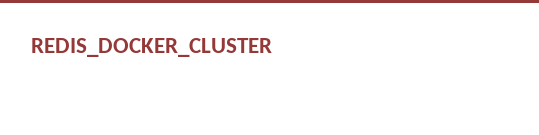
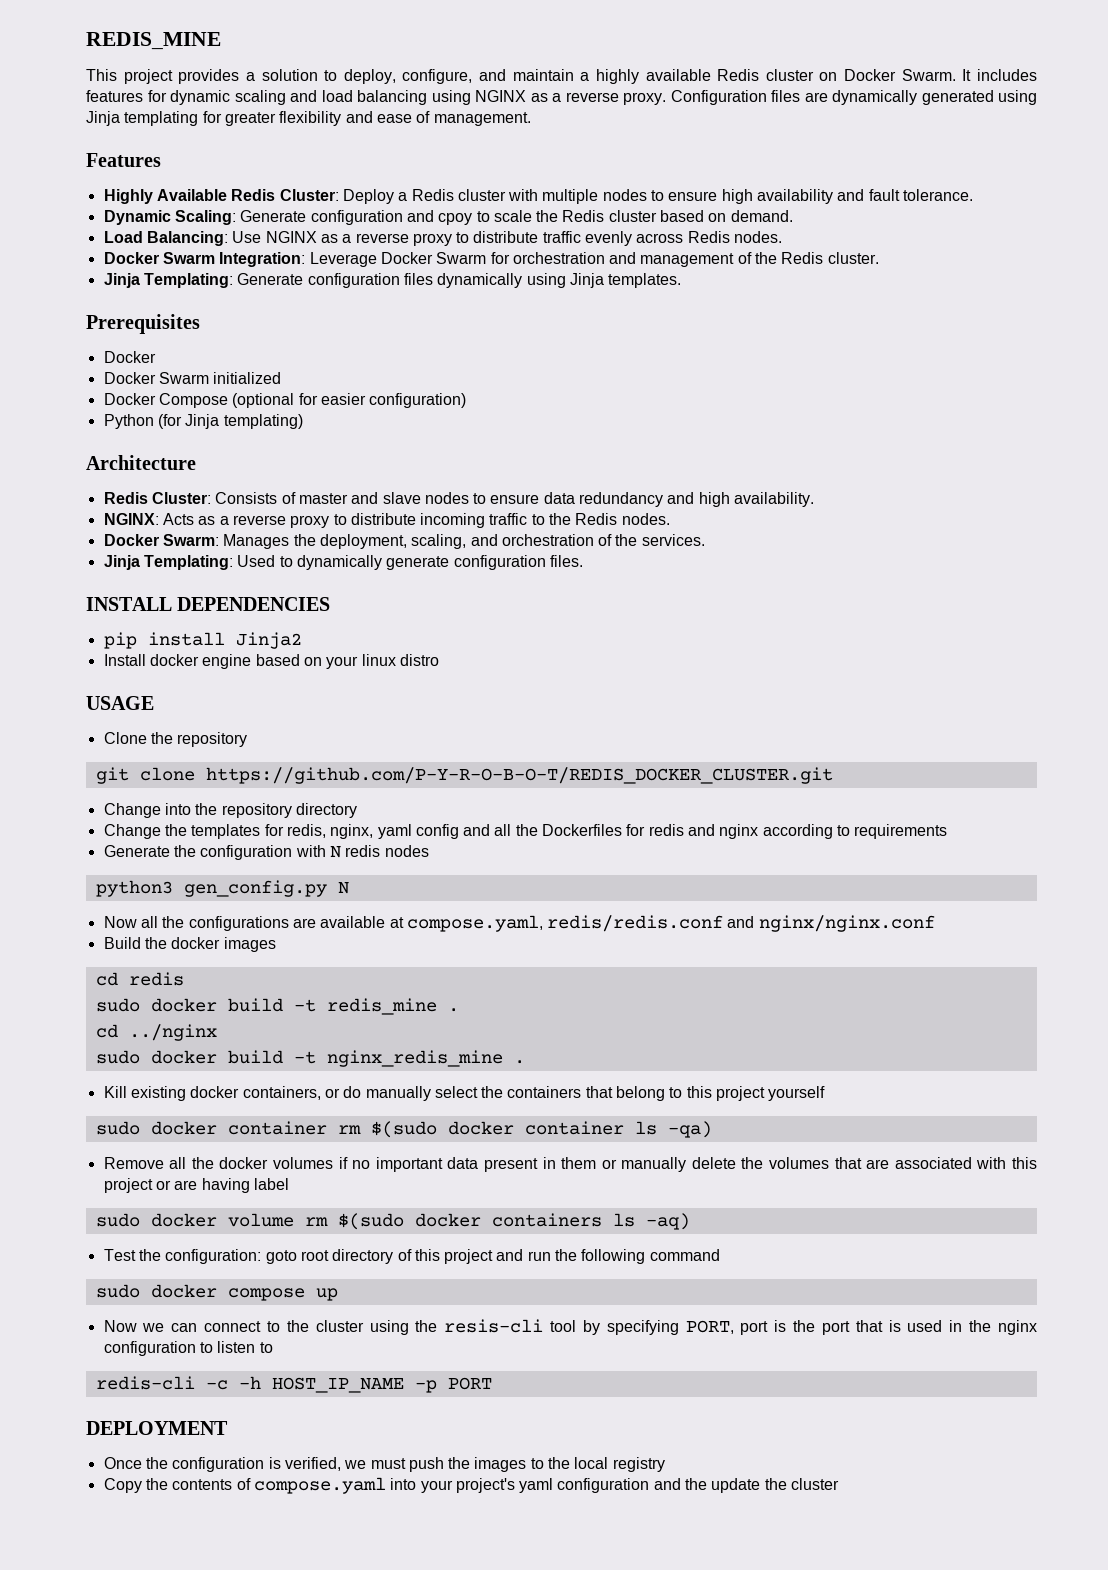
- REDIS_DOCKER_CLUSTER
+ REDIS_MINE
+ This project provides a solution to deploy, configure, and maintain a highly available Redis cluster on Docker Swarm. It includes features for dynamic scaling and load balancing using NGINX as a reverse proxy. Configuration files are dynamically generated using Jinja templating for greater flexibility and ease of management.
+ Features
+ Highly Available Redis Cluster: Deploy a Redis cluster with multiple nodes to ensure high availability and fault tolerance.
+ Dynamic Scaling: Generate configuration and cpoy to scale the Redis cluster based on demand.
+ Load Balancing: Use NGINX as a reverse proxy to distribute traffic evenly across Redis nodes.
+ Docker Swarm Integration: Leverage Docker Swarm for orchestration and management of the Redis cluster.
+ Jinja Templating: Generate configuration files dynamically using Jinja templates.
+ Prerequisites
+ Docker
+ Docker Swarm initialized
+ Docker Compose (optional for easier configuration)
+ Python (for Jinja templating)
+ Architecture
+ Redis Cluster: Consists of master and slave nodes to ensure data redundancy and high availability.
+ NGINX: Acts as a reverse proxy to distribute incoming traffic to the Redis nodes.
+ Docker Swarm: Manages the deployment, scaling, and orchestration of the services.
+ Jinja Templating: Used to dynamically generate configuration files.
+ INSTALL DEPENDENCIES
+ pip install Jinja2
+ Install docker engine based on your linux distro
+ USAGE
+ Clone the repository
+ git clone https://github.com/P-Y-R-O-B-O-T/REDIS_DOCKER_CLUSTER.git
+ Change into the repository directory
+ Change the templates for redis, nginx, yaml config and all the Dockerfiles for redis and nginx according to requirements
+ Generate the configuration with N redis nodes
+ python3 gen_config.py N
+ Now all the configurations are available at compose.yaml, redis/redis.conf and nginx/nginx.conf
+ Build the docker images
+ cd redis
+ sudo docker build -t redis_mine .
+ cd ../nginx
+ sudo docker build -t nginx_redis_mine .
+ Kill existing docker containers, or do manually select the containers that belong to this project yourself
+ sudo docker container rm $(sudo docker container ls -qa)
+ Remove all the docker volumes if no important data present in them or manually delete the volumes that are associated with this project or are having label
+ sudo docker volume rm $(sudo docker containers ls -aq)
+ Test the configuration: goto root directory of this project and run the following command
+ sudo docker compose up
+ Now we can connect to the cluster using the resis-cli tool by specifying PORT, port is the port that is used in the nginx configuration to listen to
+ redis-cli -c -h HOST_IP_NAME -p PORT
+ DEPLOYMENT
+ Once the configuration is verified, we must push the images to the local registry
+ Copy the contents of compose.yaml into your project's yaml configuration and the update the cluster

